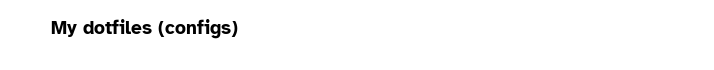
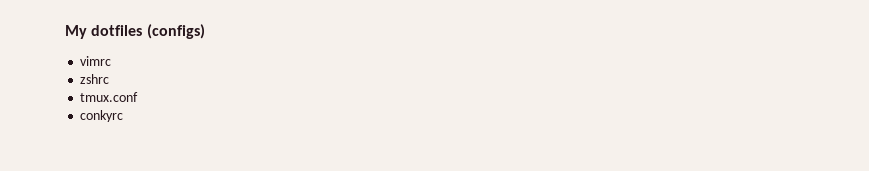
+ vimrc
+ zshrc
+ tmux.conf
+ conkyrc

